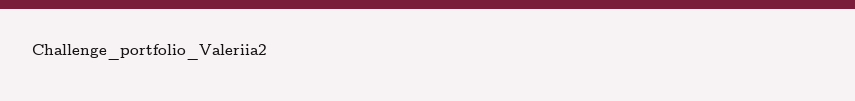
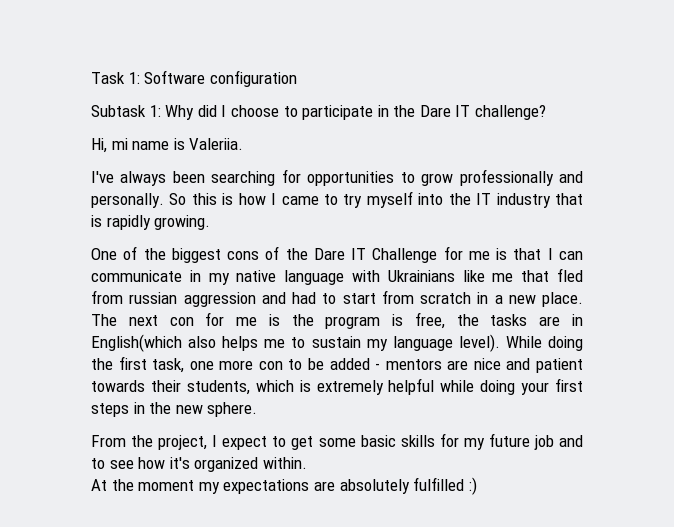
- Challenge_portfolio_Valeriia2
+ Task 1: Software configuration
+ Subtask 1: Why did I choose to participate in the Dare IT challenge?
+ Hi, mi name is Valeriia.
+ I've always been searching for opportunities to grow professionally and personally. So this is how I came to try myself into the IT industry that is rapidly growing.
+ One of the biggest cons of the Dare IT Challenge for me is that I can communicate in my native language with Ukrainians like me that fled from russian aggression and had to start from scratch in a new place. The next con for me is the program is free, the tasks are in English(which also helps me to sustain my language level). While doing the first task, one more con to be added - mentors are nice and patient towards their students, which is extremely helpful while doing your first steps in the new sphere.
+ From the project, I expect to get some basic skills for my future job and to see how it's organized within.
+ At the moment my expectations are absolutely fulfilled :)

